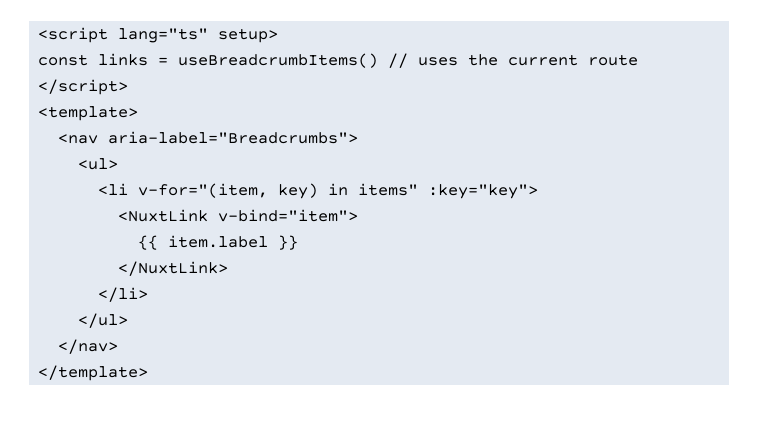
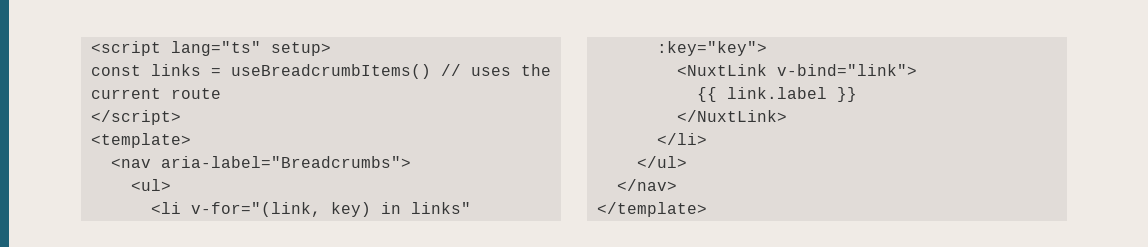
- <li v-for="(item, key) in items" :key="key">
+ <li v-for="(link, key) in links" :key="key">
- <NuxtLink v-bind="item">
+ <NuxtLink v-bind="link">
- {{ item.label }}
+ {{ link.label }}

